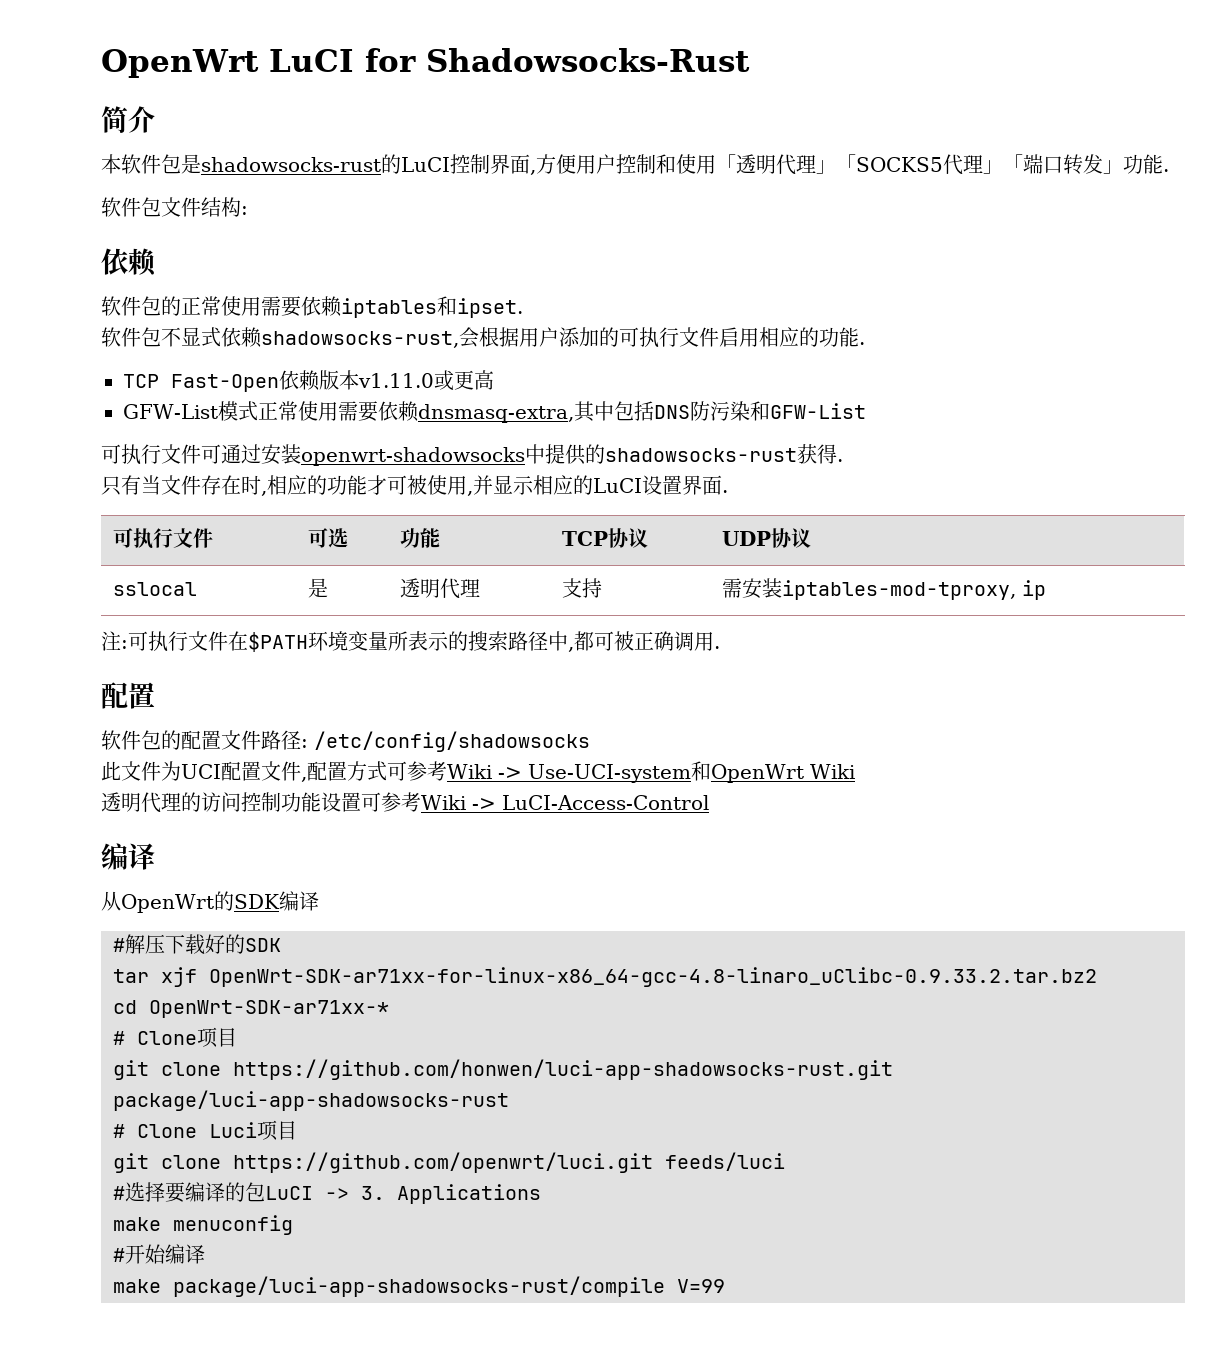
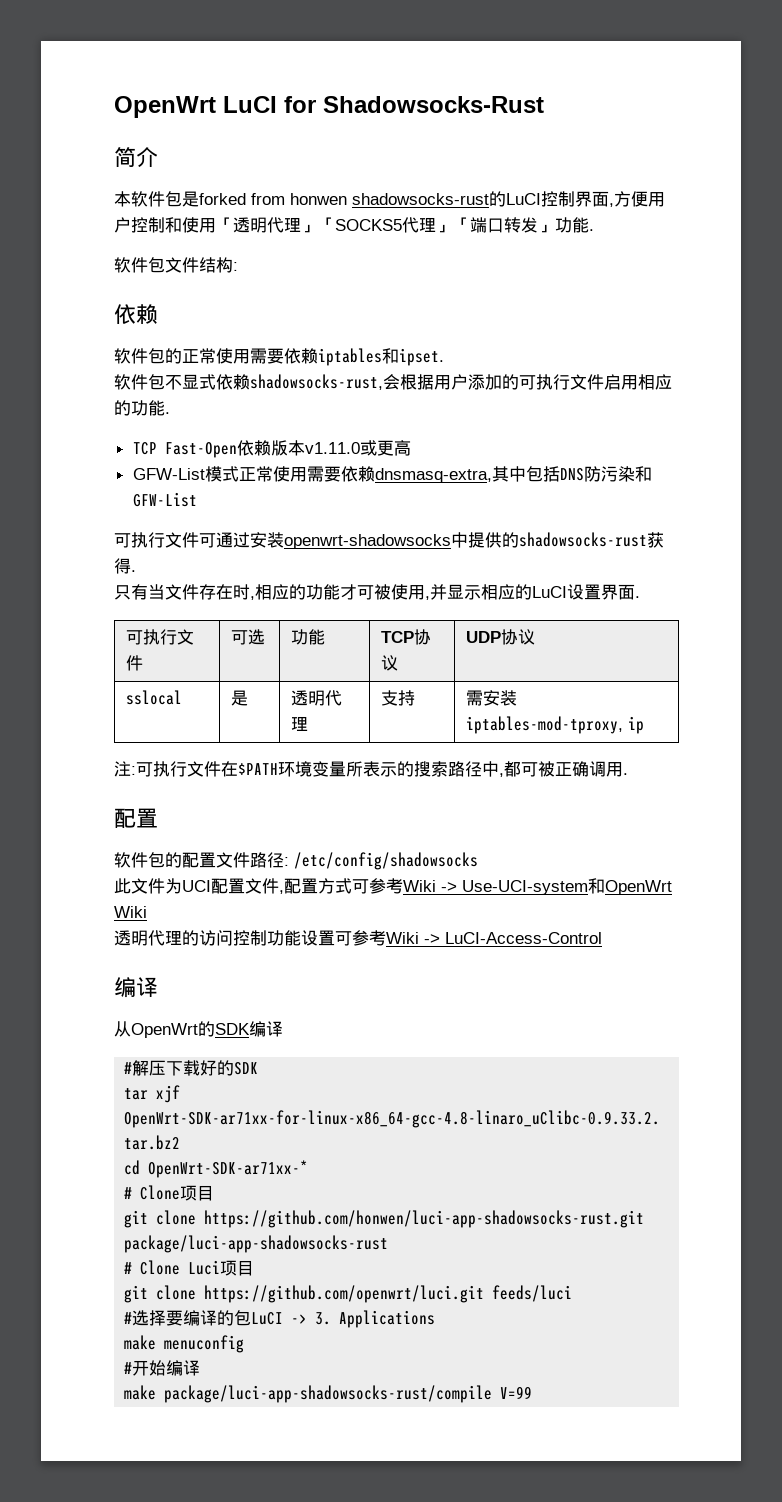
- 本软件包是shadowsocks-rust的LuCI控制界面,方便用户控制和使用「透明代理」「SOCKS5代理」「端口转发」功能.
+ 本软件包是forked from honwen shadowsocks-rust的LuCI控制界面,方便用户控制和使用「透明代理」「SOCKS5代理」「端口转发」功能.

